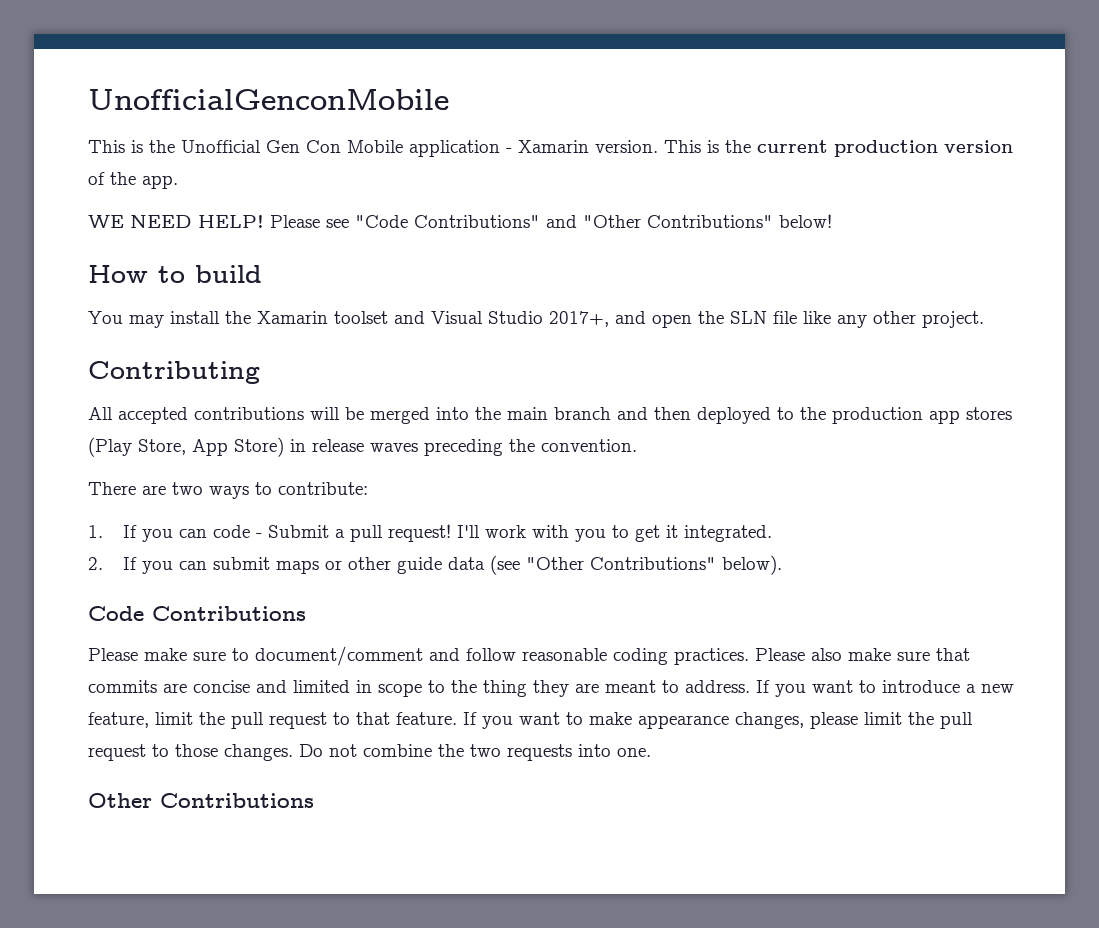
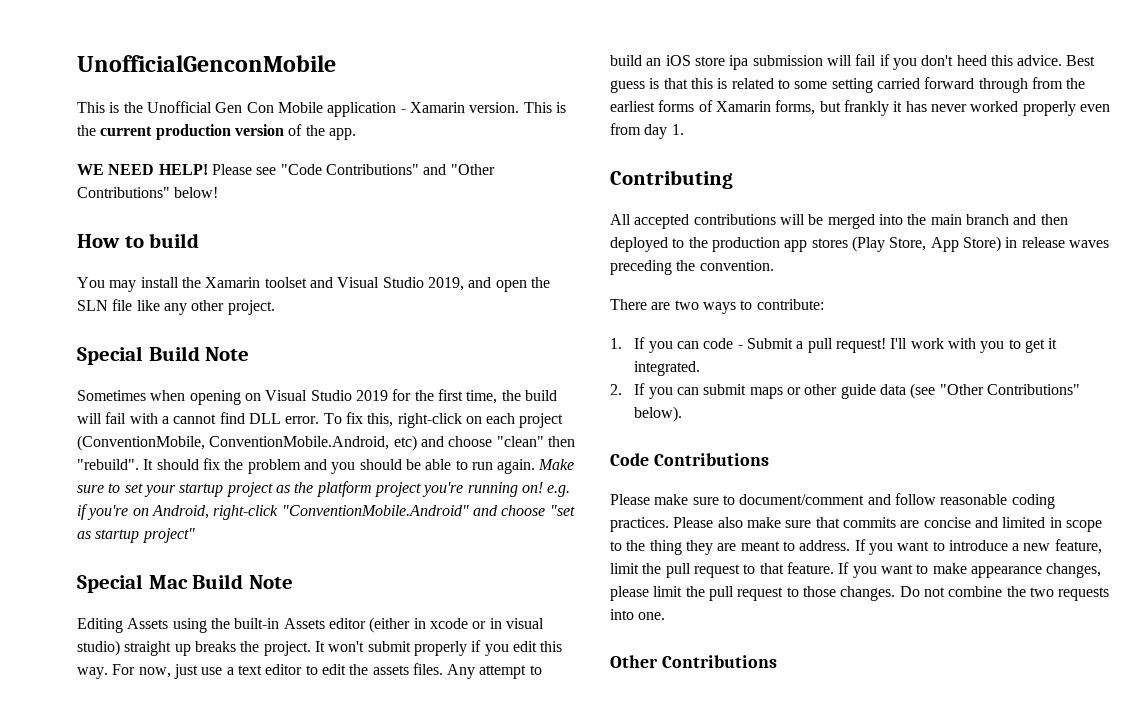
- You may install the Xamarin toolset and Visual Studio 2017+, and open the SLN file like any other project.
+ You may install the Xamarin toolset and Visual Studio 2019, and open the SLN file like any other project.
+ Special Build Note
+ Sometimes when opening on Visual Studio 2019 for the first time, the build will fail with a cannot find DLL error. To fix this, right-click on each project (ConventionMobile, ConventionMobile.Android, etc) and choose "clean" then "rebuild". It should fix the problem and you should be able to run again. Make sure to set your startup project as the platform project you're running on! e.g. if you're on Android, right-click "ConventionMobile.Android" and choose "set as startup project"
+ Special Mac Build Note
+ Editing Assets using the built-in Assets editor (either in xcode or in visual studio) straight up breaks the project. It won't submit properly if you edit this way. For now, just use a text editor to edit the assets files. Any attempt to build an iOS store ipa submission will fail if you don't heed this advice. Best guess is that this is related to some setting carried forward through from the earliest forms of Xamarin forms, but frankly it has never worked properly even from day 1.

